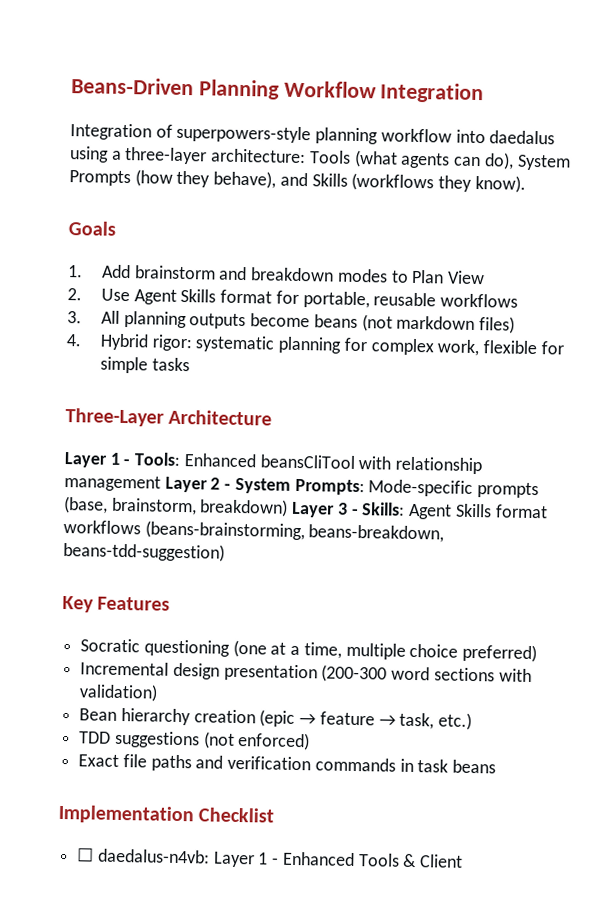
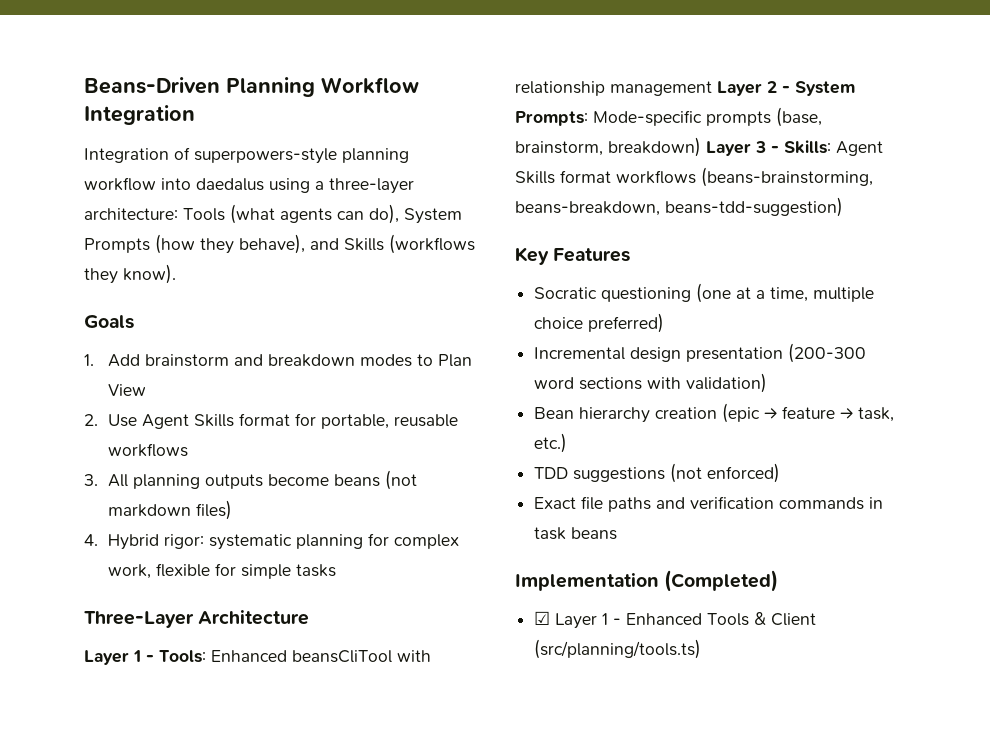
- Implementation Checklist
- ☐ daedalus-n4vb: Layer 1 - Enhanced Tools & Client
+ Implementation (Completed)
+ ☑ Layer 1 - Enhanced Tools & Client (src/planning/tools.ts)

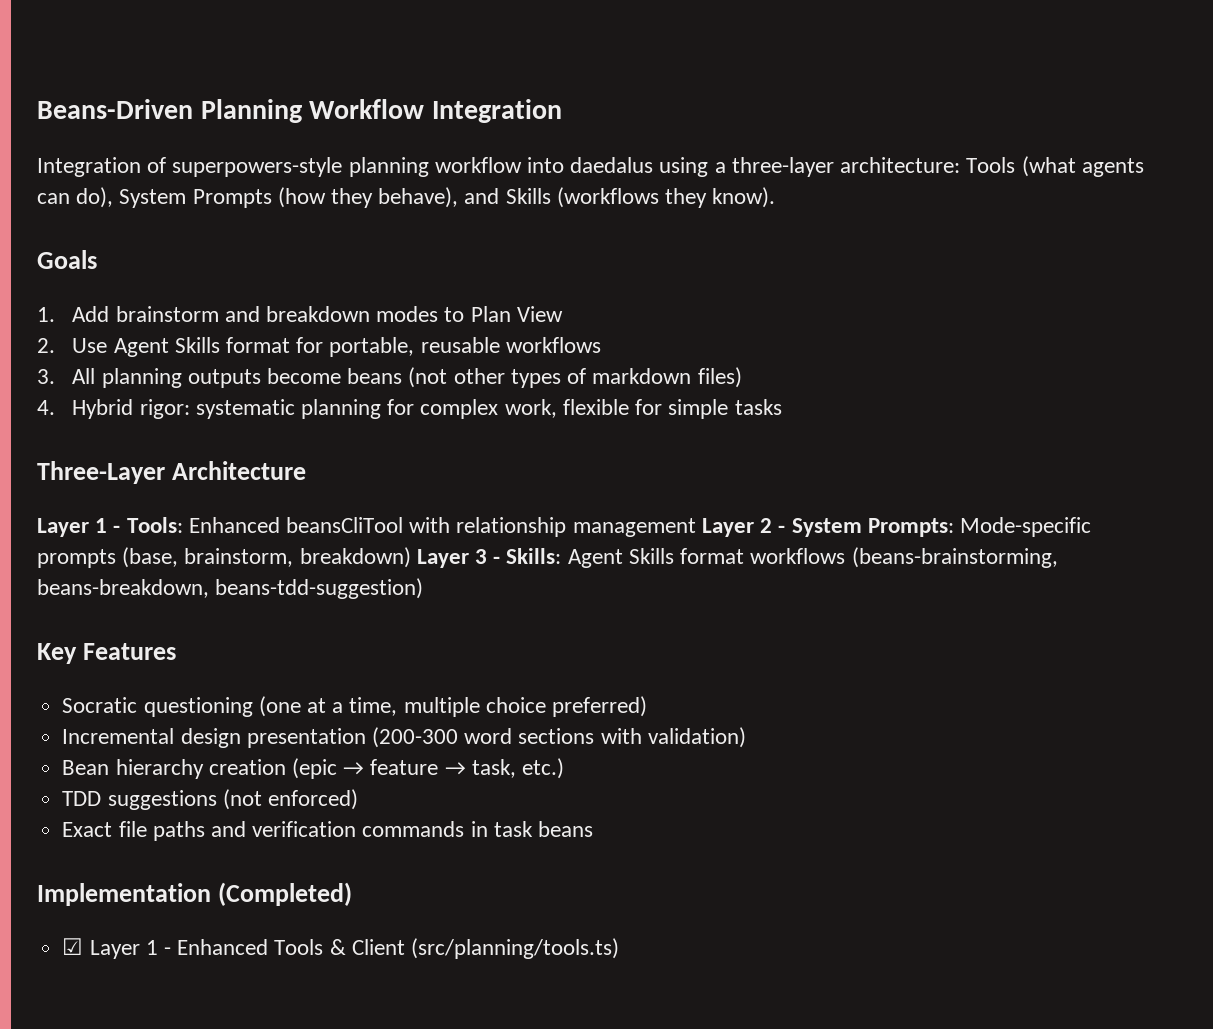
- 3. All planning outputs become beans (not markdown files)
+ 3. All planning outputs become beans (not other types of markdown files)

